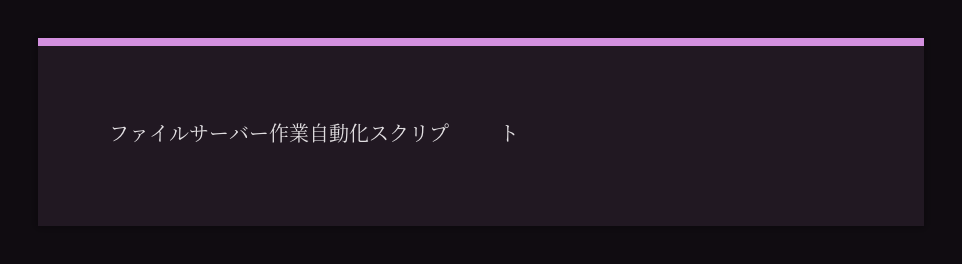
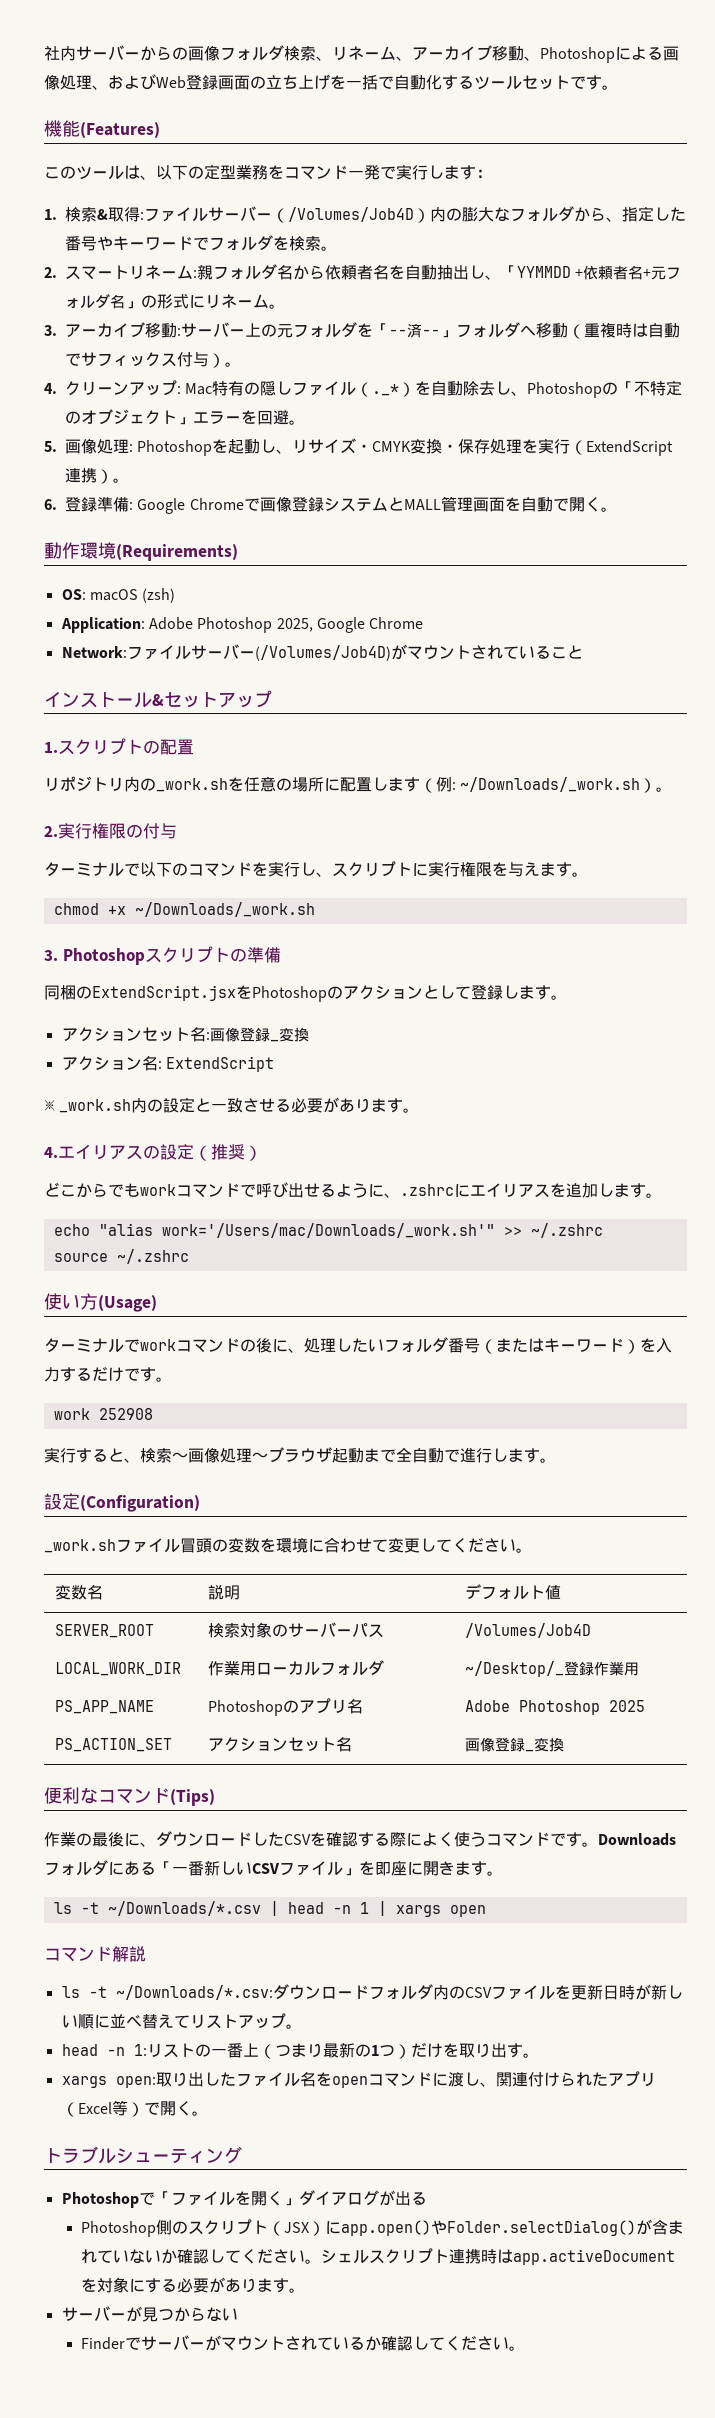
- ファイルサーバー作業自動化スクリプト
+ 社内サーバーからの画像フォルダ検索、リネーム、アーカイブ移動、Photoshopによる画像処理、およびWeb登録画面の立ち上げを一括で自動化するツールセットです。
+ 機能(Features)
+ このツールは、以下の定型業務をコマンド一発で実行します：
+ 1.検索&取得:ファイルサーバー（/Volumes/Job4D）内の膨大なフォルダから、指定した番号やキーワードでフォルダを検索。
+ 2.スマートリネーム:親フォルダ名から依頼者名を自動抽出し、「YYMMDD +依頼者名+元フォルダ名」の形式にリネーム。
+ 3.アーカイブ移動:サーバー上の元フォルダを「--済--」フォルダへ移動（重複時は自動でサフィックス付与）。
+ 4.クリーンアップ: Mac特有の隠しファイル（._*）を自動除去し、Photoshopの「不特定のオブジェクト」エラーを回避。
+ 5.画像処理: Photoshopを起動し、リサイズ・CMYK変換・保存処理を実行（ExtendScript連携）。
+ 6.登録準備: Google Chromeで画像登録システムとMALL管理画面を自動で開く。
+ 動作環境(Requirements)
+ OS: macOS (zsh)
+ Application: Adobe Photoshop 2025, Google Chrome
+ Network:ファイルサーバー(/Volumes/Job4D)がマウントされていること
+ インストール&セットアップ
+ 1.スクリプトの配置
+ リポジトリ内の_work.shを任意の場所に配置します（例: ~/Downloads/_work.sh）。
+ 2.実行権限の付与
+ ターミナルで以下のコマンドを実行し、スクリプトに実行権限を与えます。
+ chmod +x ~/Downloads/_work.sh
+ 3. Photoshopスクリプトの準備
+ 同梱のExtendScript.jsxをPhotoshopのアクションとして登録します。
+ アクションセット名:画像登録_変換
+ アクション名: ExtendScript
+ ※ _work.sh内の設定と一致させる必要があります。
+ 4.エイリアスの設定（推奨）
+ どこからでもworkコマンドで呼び出せるように、.zshrcにエイリアスを追加します。
+ echo "alias work='/Users/mac/Downloads/_work.sh'" >> ~/.zshrc
+ source ~/.zshrc
+ 使い方(Usage)
+ ターミナルでworkコマンドの後に、処理したいフォルダ番号（またはキーワード）を入力するだけです。
+ work 252908
+ 実行すると、検索〜画像処理〜ブラウザ起動まで全自動で進行します。
+ 設定(Configuration)
+ _work.shファイル冒頭の変数を環境に合わせて変更してください。
+ 変数名 | 説明 | デフォルト値
+ SERVER_ROOT | 検索対象のサーバーパス | /Volumes/Job4D
+ LOCAL_WORK_DIR | 作業用ローカルフォルダ | ~/Desktop/_登録作業用
+ PS_APP_NAME | Photoshopのアプリ名 | Adobe Photoshop 2025
+ PS_ACTION_SET | アクションセット名 | 画像登録_変換
+ 便利なコマンド(Tips)
+ 作業の最後に、ダウンロードしたCSVを確認する際によく使うコマンドです。Downloadsフォルダにある「一番新しいCSVファイル」を即座に開きます。
+ ls -t ~/Downloads/*.csv | head -n 1 | xargs open
+ コマンド解説
+ ls -t ~/Downloads/*.csv:ダウンロードフォルダ内のCSVファイルを更新日時が新しい順に並べ替えてリストアップ。
+ head -n 1:リストの一番上（つまり最新の1つ）だけを取り出す。
+ xargs open:取り出したファイル名をopenコマンドに渡し、関連付けられたアプリ（Excel等）で開く。
+ トラブルシューティング
+ Photoshopで「ファイルを開く」ダイアログが出る
+ Photoshop側のスクリプト（JSX）にapp.open()やFolder.selectDialog()が含まれていないか確認してください。シェルスクリプト連携時はapp.activeDocumentを対象にする必要があります。
+ サーバーが見つからない
+ Finderでサーバーがマウントされているか確認してください。

